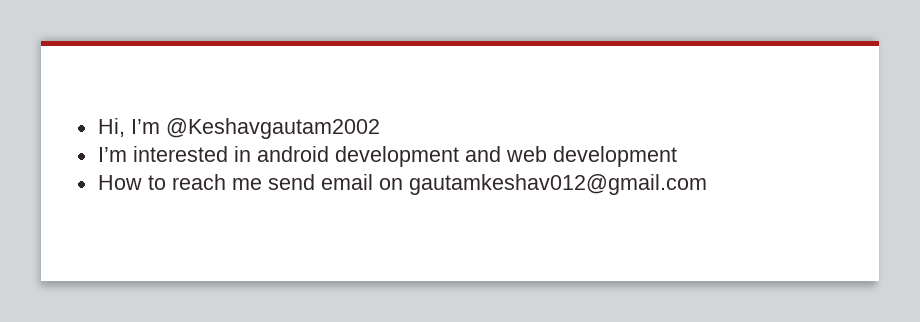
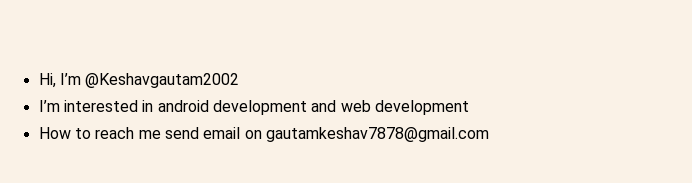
- How to reach me send email on gautamkeshav012@gmail.com
+ How to reach me send email on gautamkeshav7878@gmail.com

